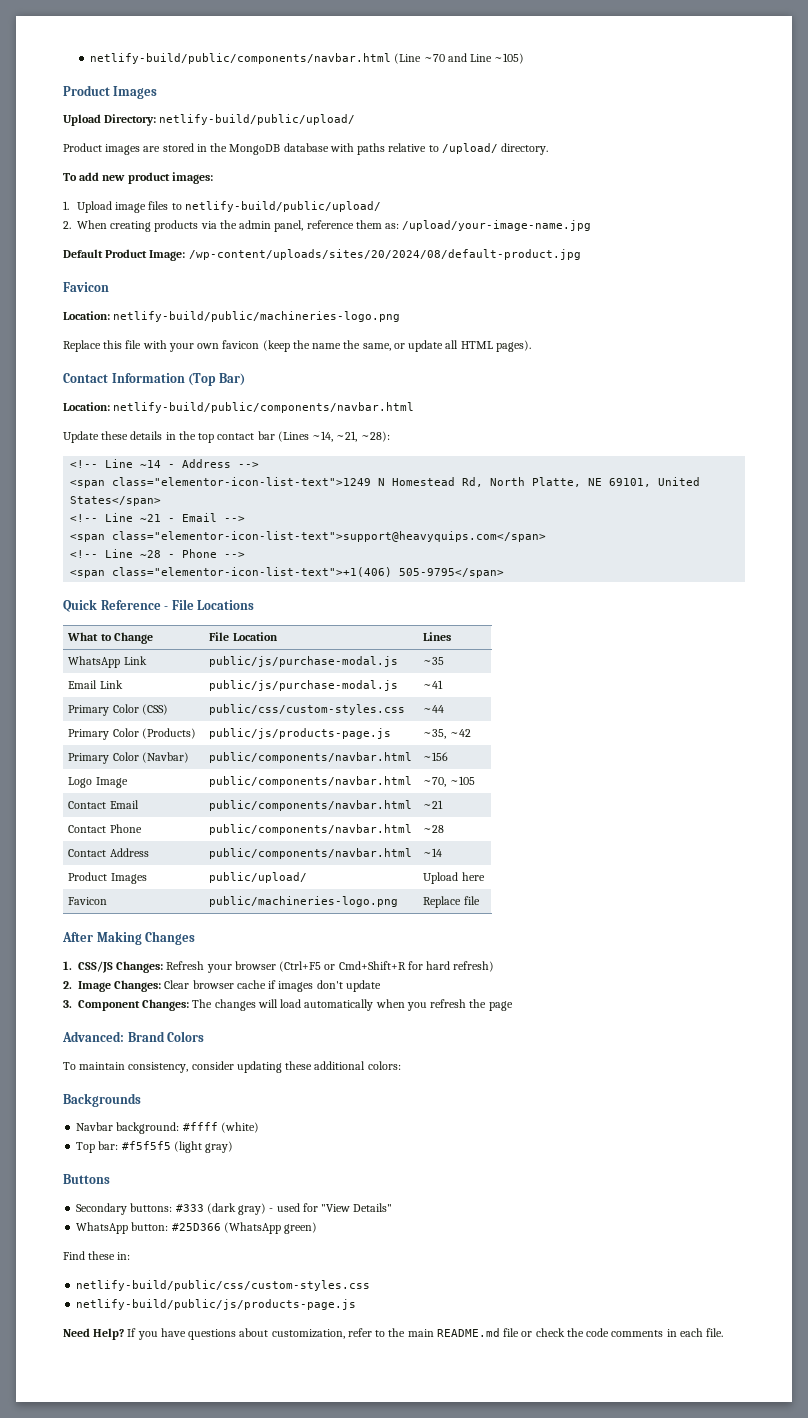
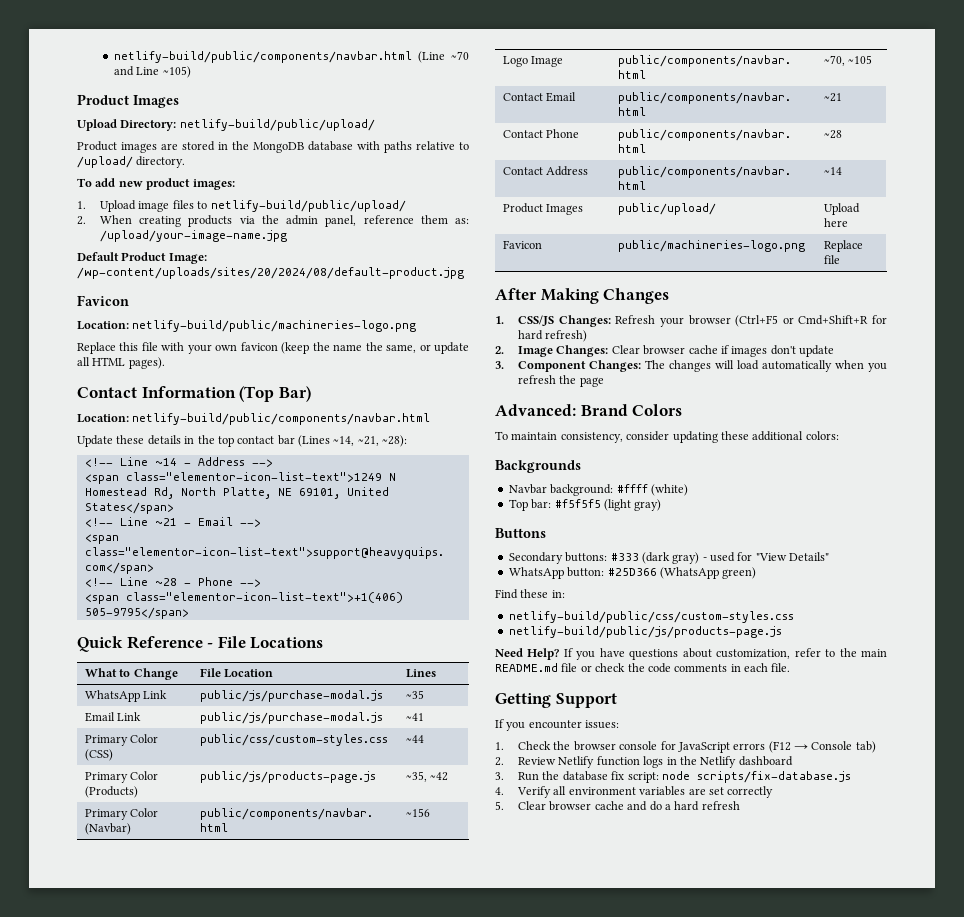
+ Getting Support
+ If you encounter issues:
+ 1. Check the browser console for JavaScript errors (F12 → Console tab)
+ 2. Review Netlify function logs in the Netlify dashboard
+ 3. Run the database fix script: node scripts/fix-database.js
+ 4. Verify all environment variables are set correctly
+ 5. Clear browser cache and do a hard refresh

